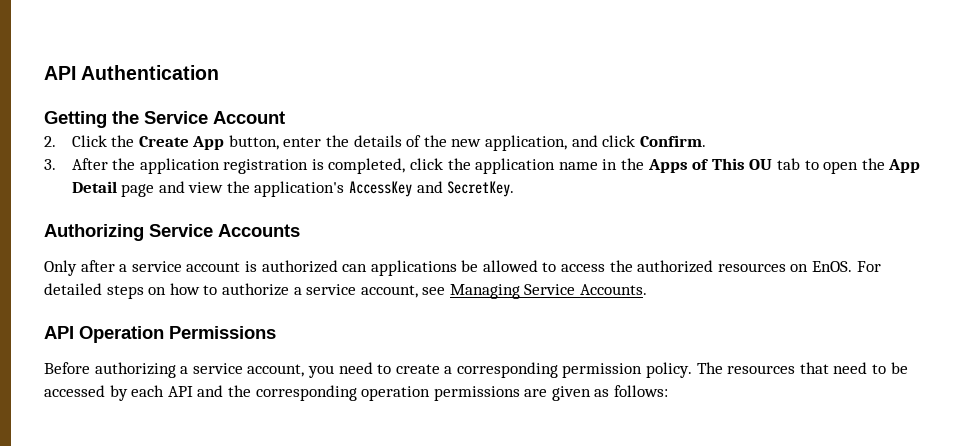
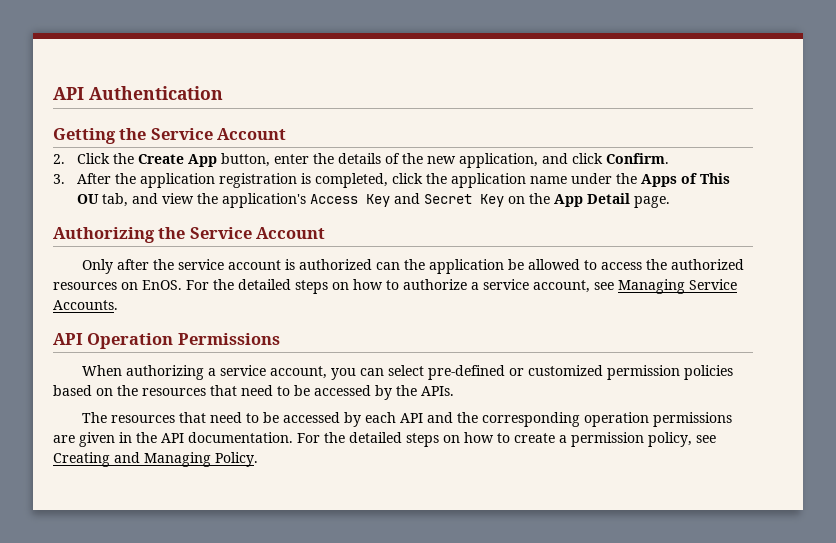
- 3. After the application registration is completed, click the application name in the Apps of This OU tab to open the App Detail page and view the application's AccessKey and SecretKey.
- Authorizing Service Accounts
+ 3. After the application registration is completed, click the application name under the Apps of This OU tab, and view the application's Access Key and Secret Key on the App Detail page.
+ Authorizing the Service Account
- Only after a service account is authorized can applications be allowed to access the authorized resources on EnOS.
+ Only after the service account is authorized can the application be allowed to access the authorized resources on EnOS.
- For detailed steps on how to authorize a service account, see Managing Service Accounts.
+ For the detailed steps on how to authorize a service account, see Managing Service Accounts.
- Before authorizing a service account, you need to create a corresponding permission policy. The resources that need to be accessed by each API and the corresponding operation permissions are given as follows:
+ When authorizing a service account, you can select pre-defined or customized permission policies based on the resources that need to be accessed by the APIs.
+ The resources that need to be accessed by each API and the corresponding operation permissions are given in the API documentation. For the detailed steps on how to create a permission policy, see Creating and Managing Policy.

